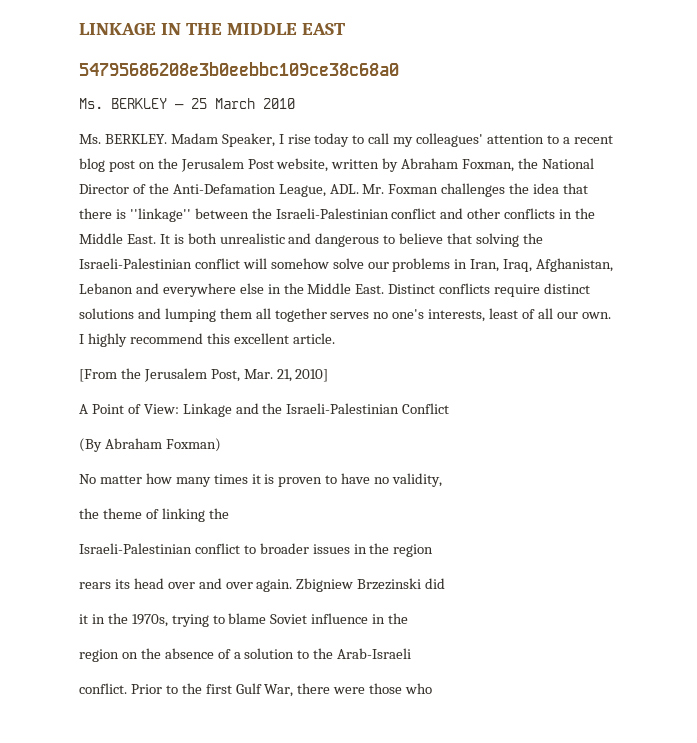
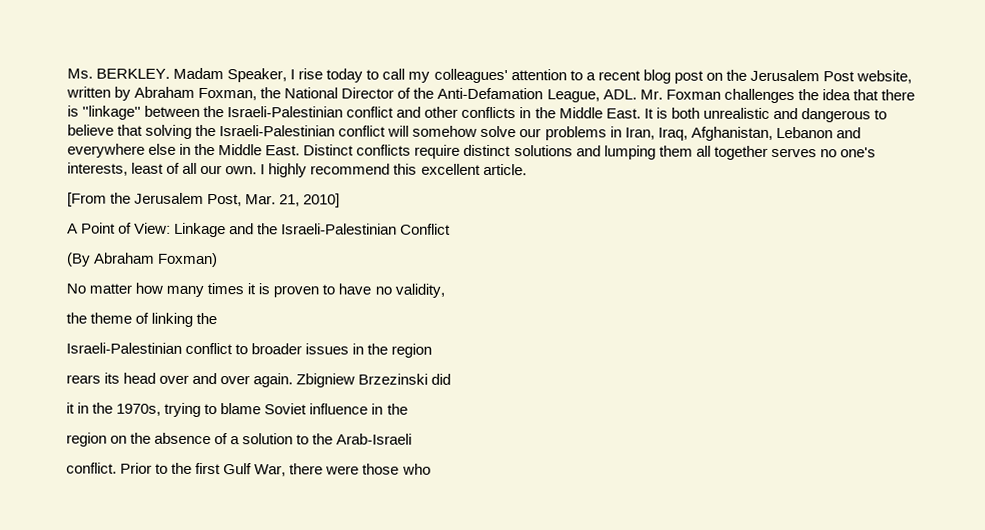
- LINKAGE IN THE MIDDLE EAST
- 54795686208e3b0eebbc109ce38c68a0
- Ms. BERKLEY — 25 March 2010

